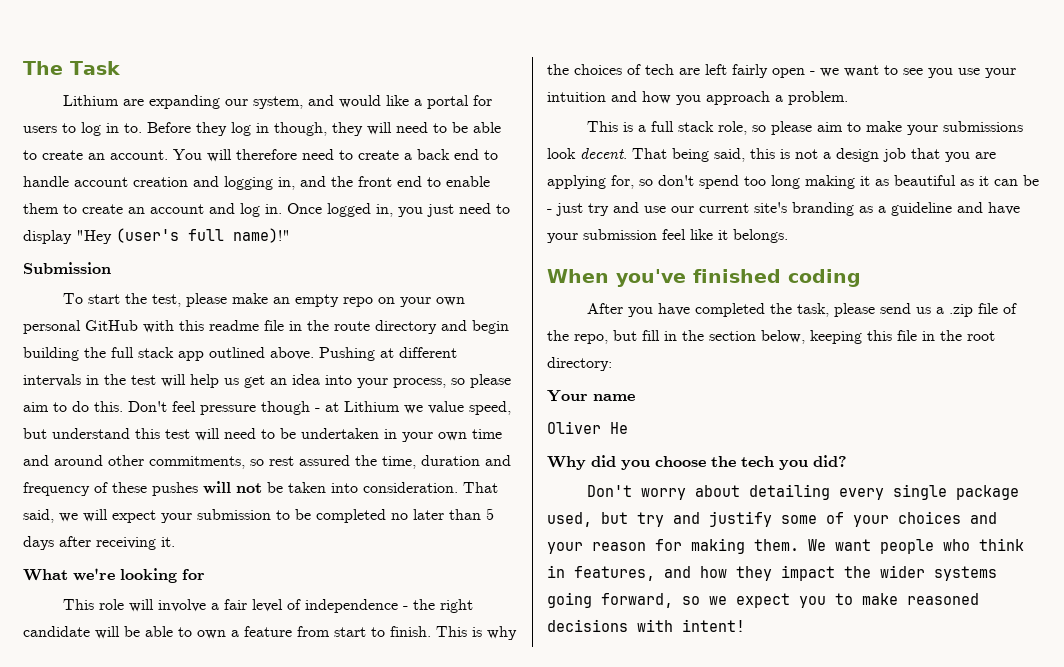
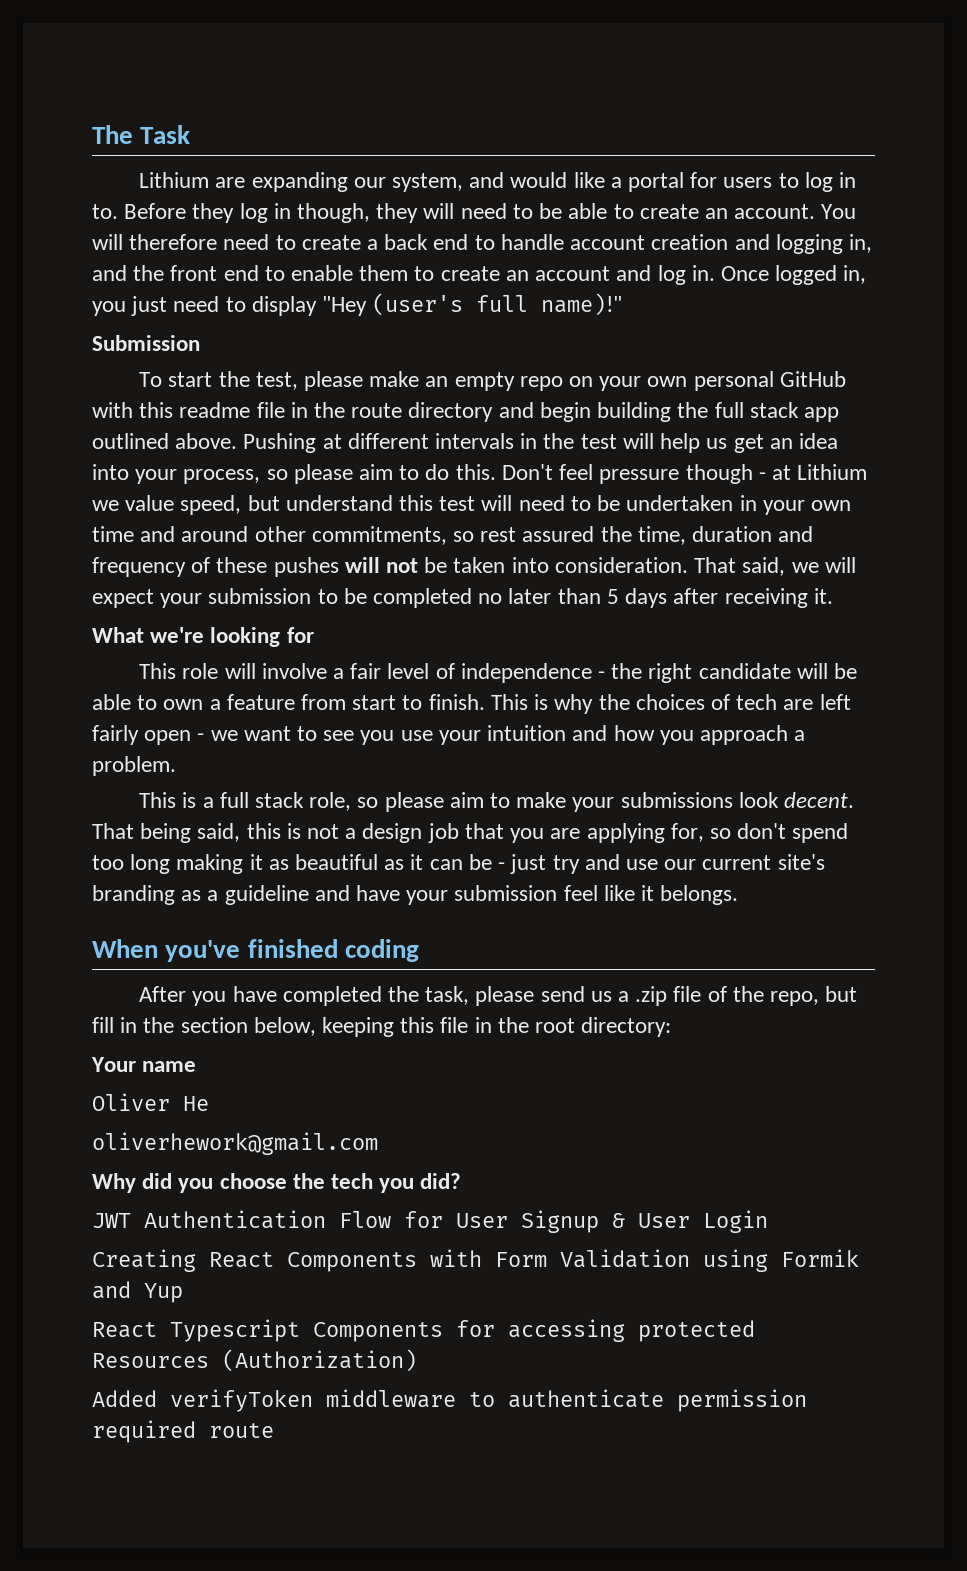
+ oliverhework@gmail.com
- Don't worry about detailing every single package used, but try and justify some of your choices and your reason for making them. We want people who think in features, and how they impact the wider systems going forward, so we expect you to make reasoned decisions with intent!
+ JWT Authentication Flow for User Signup & User Login
+ Creating React Components with Form Validation using Formik and Yup
+ React Typescript Components for accessing protected Resources (Authorization)
+ Added verifyToken middleware to authenticate permission required route

